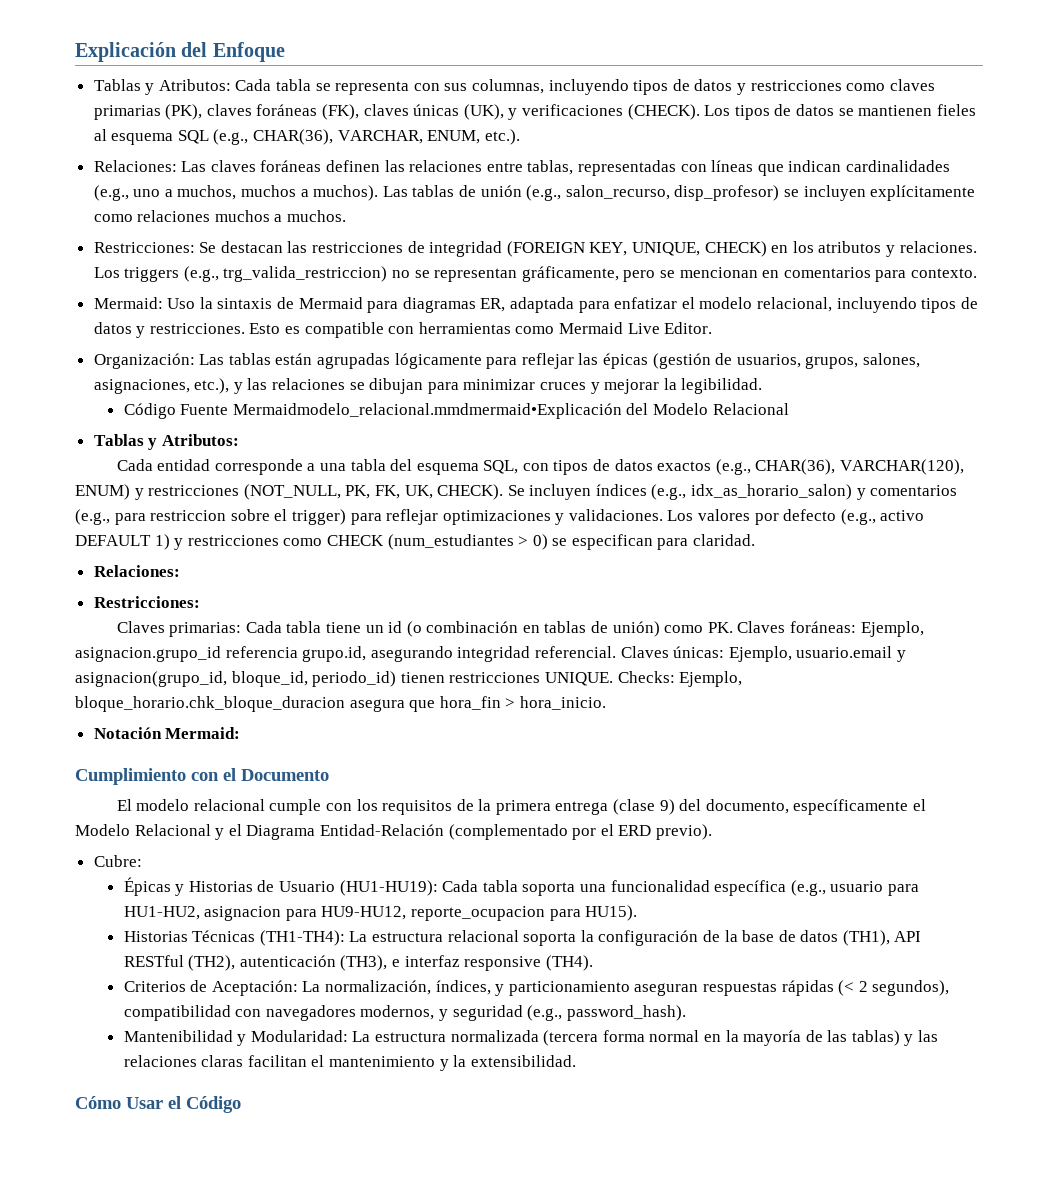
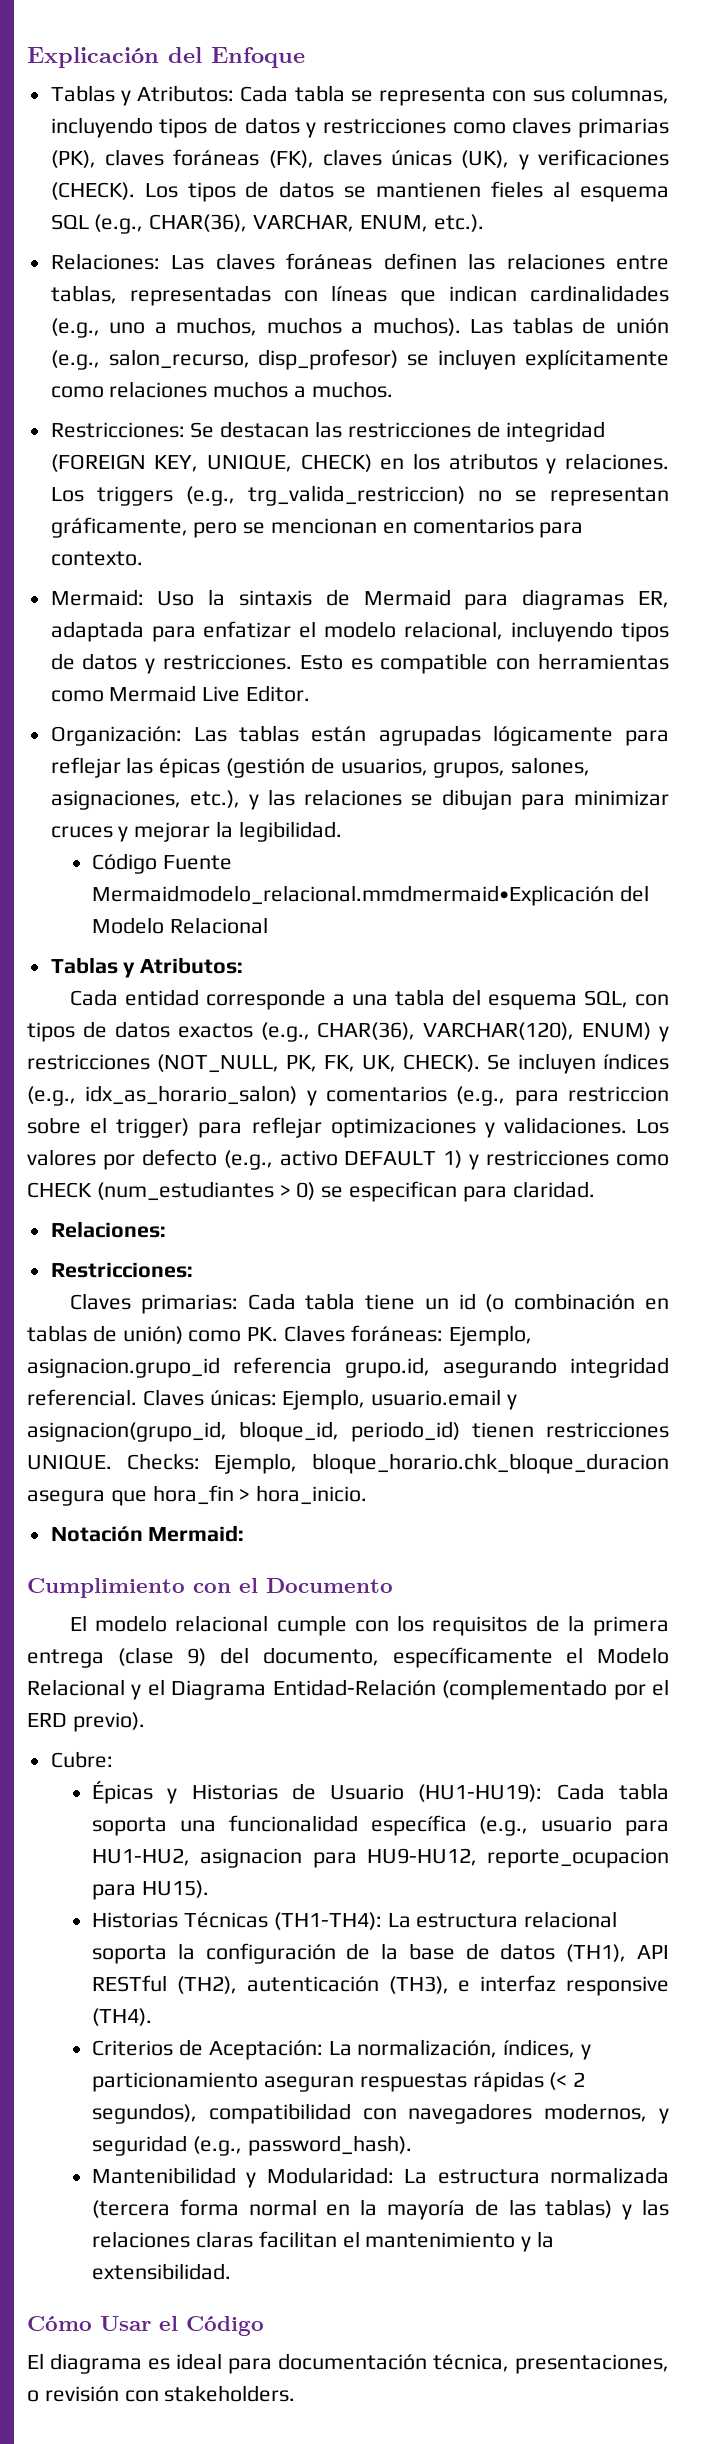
+ El diagrama es ideal para documentación técnica, presentaciones, o revisión con stakeholders.

